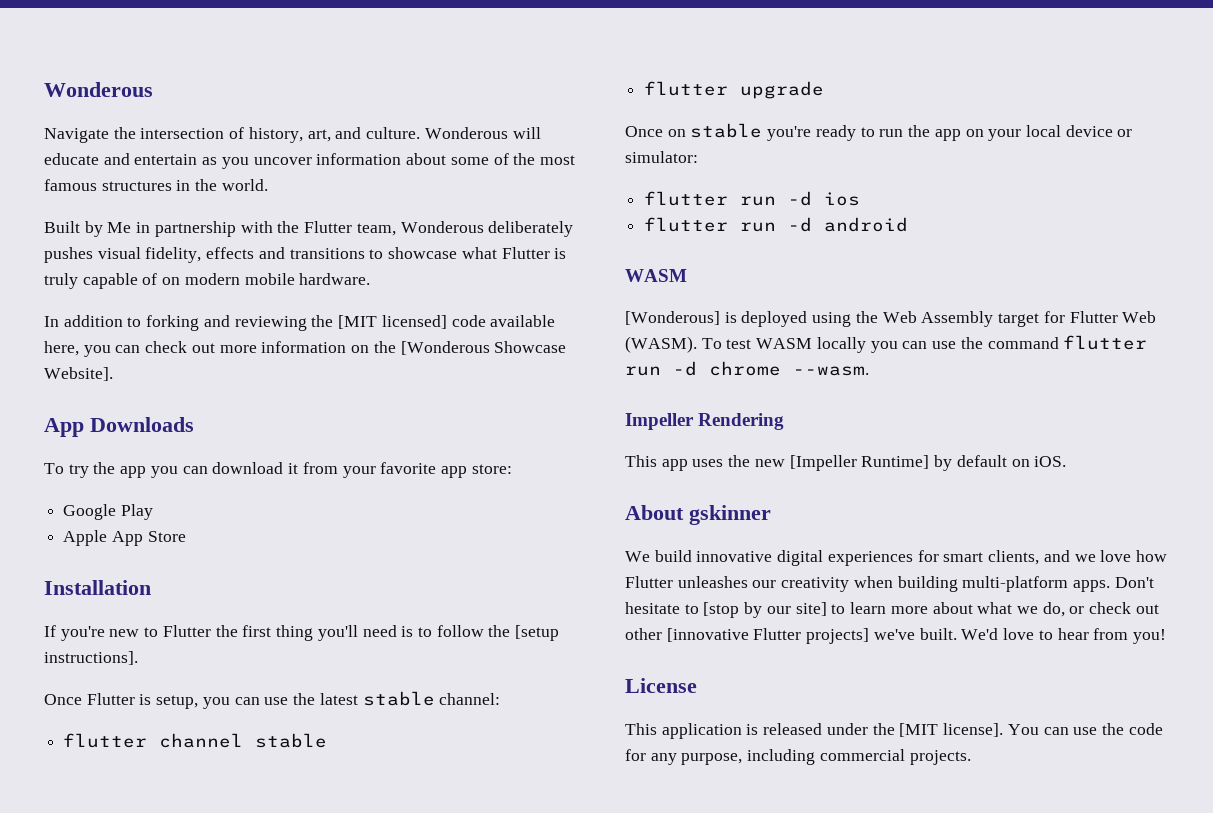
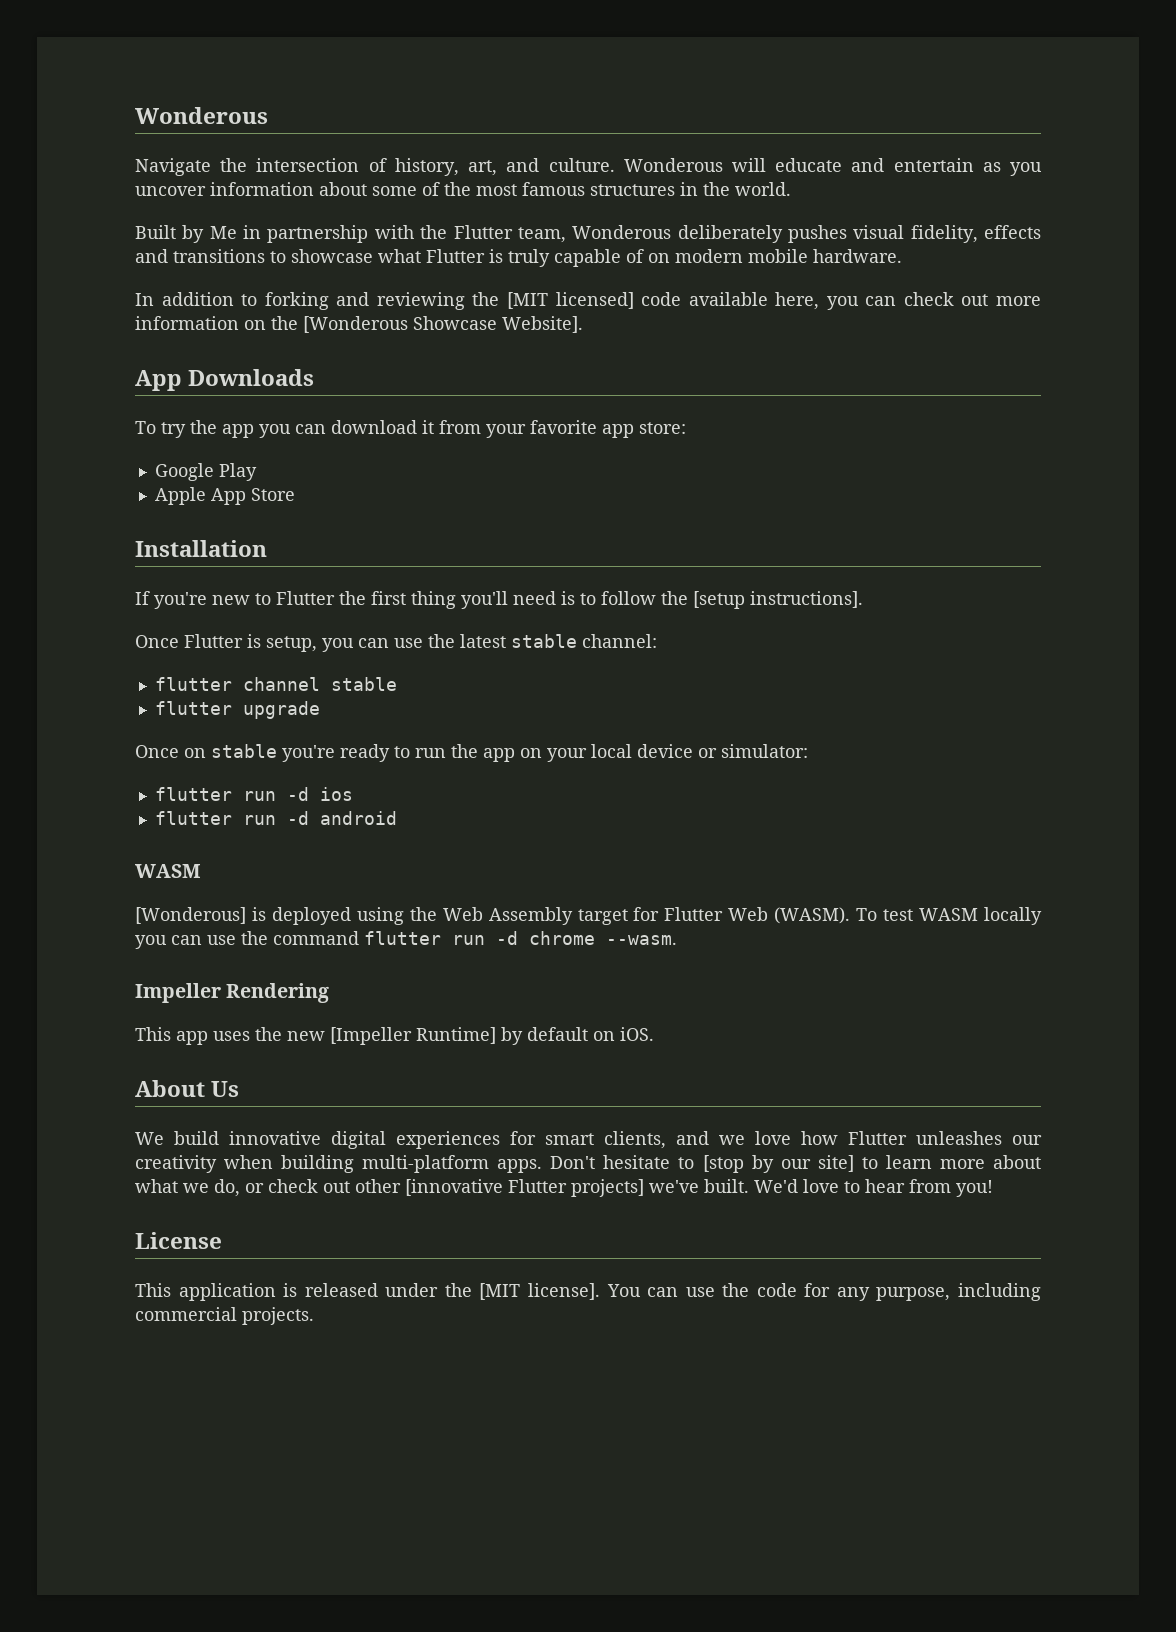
- About gskinner
+ About Us

